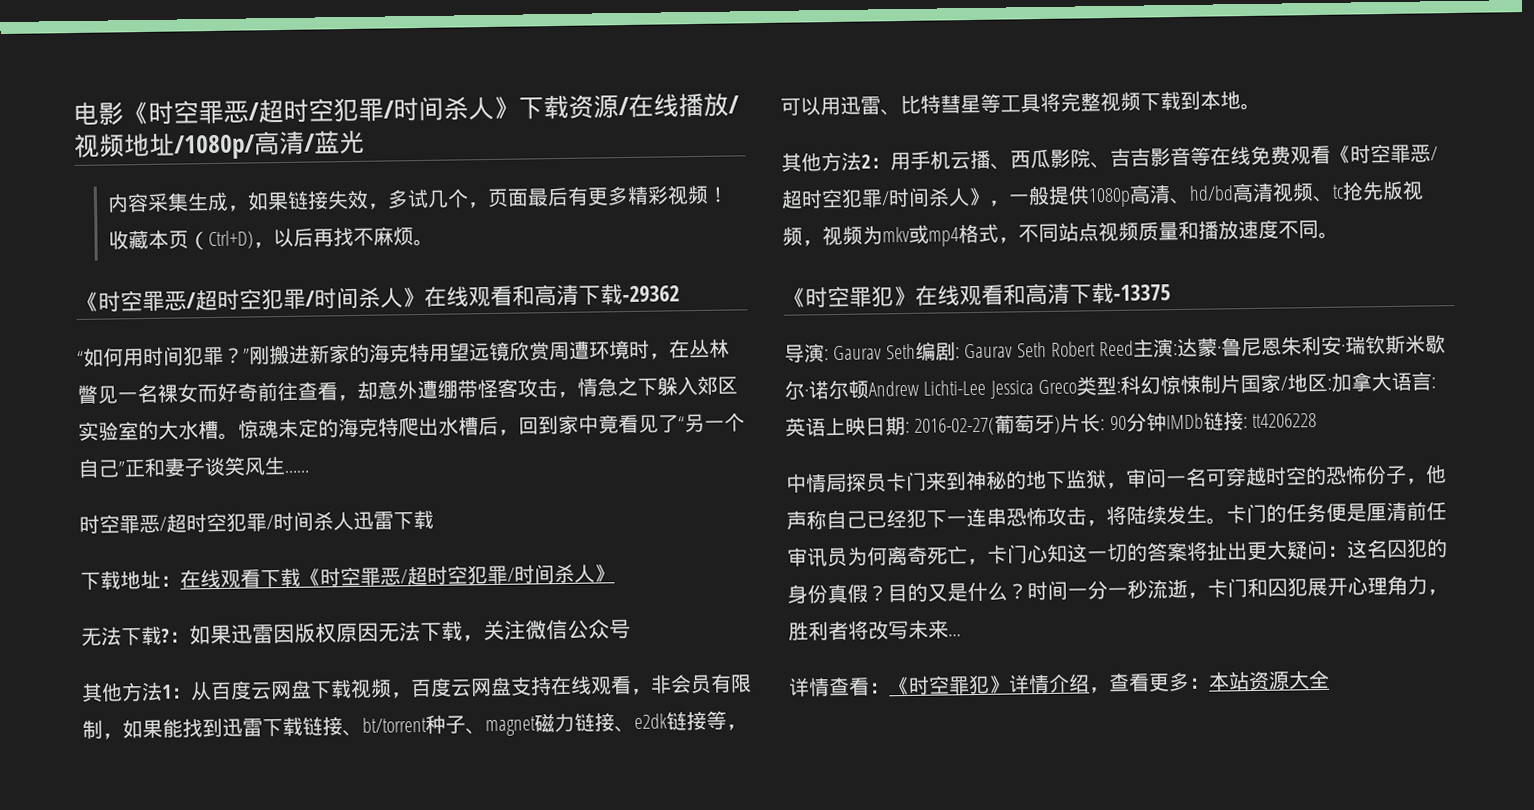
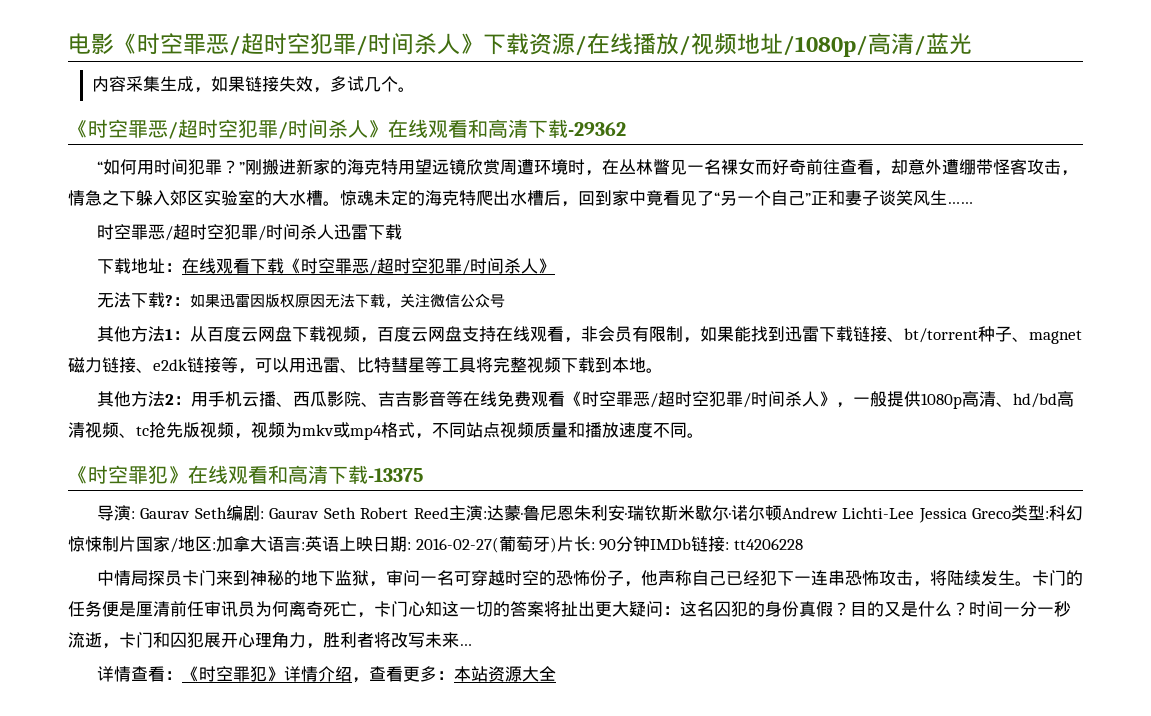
- 内容采集生成，如果链接失效，多试几个，页面最后有更多精彩视频！收藏本页（Ctrl+D)，以后再找不麻烦。
+ 内容采集生成，如果链接失效，多试几个。

